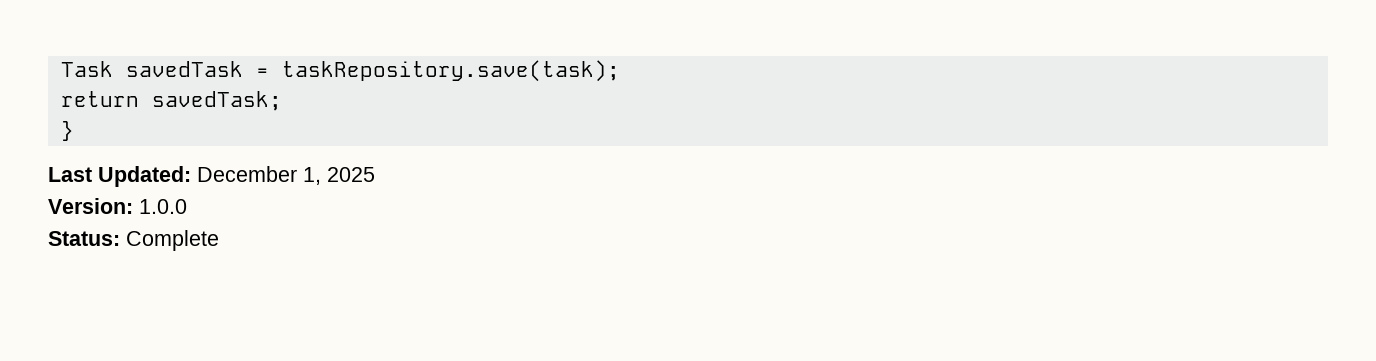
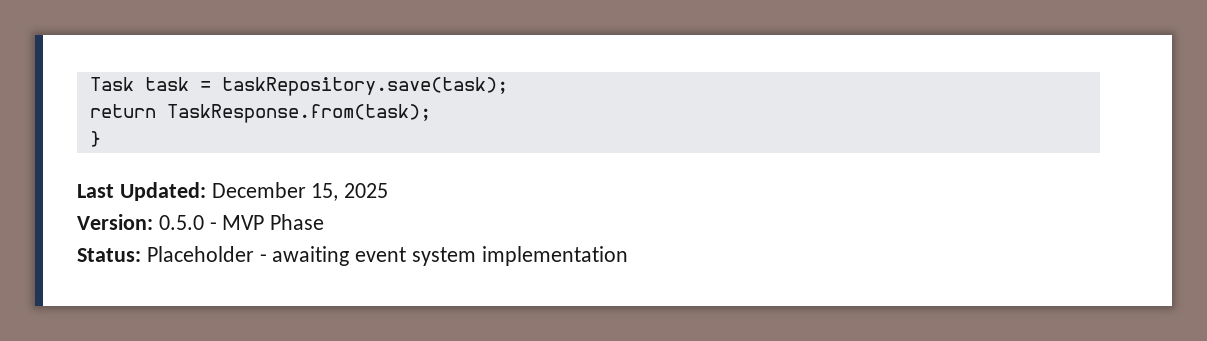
- Task savedTask = taskRepository.save(task);
+ Task task = taskRepository.save(task);
- return savedTask;
+ return TaskResponse.from(task);
- Last Updated: December 1, 2025
+ Last Updated: December 15, 2025
- Version: 1.0.0
- Status: Complete
+ Version: 0.5.0 - MVP Phase
+ Status: Placeholder - awaiting event system implementation

